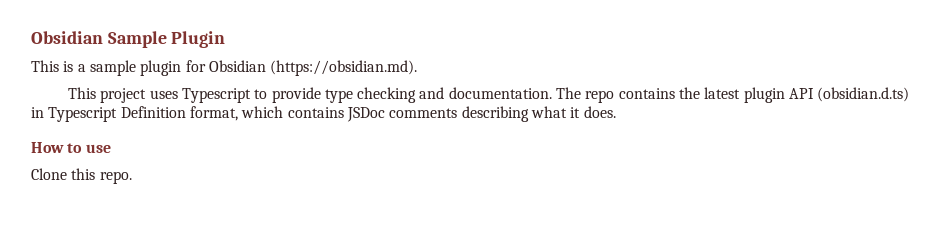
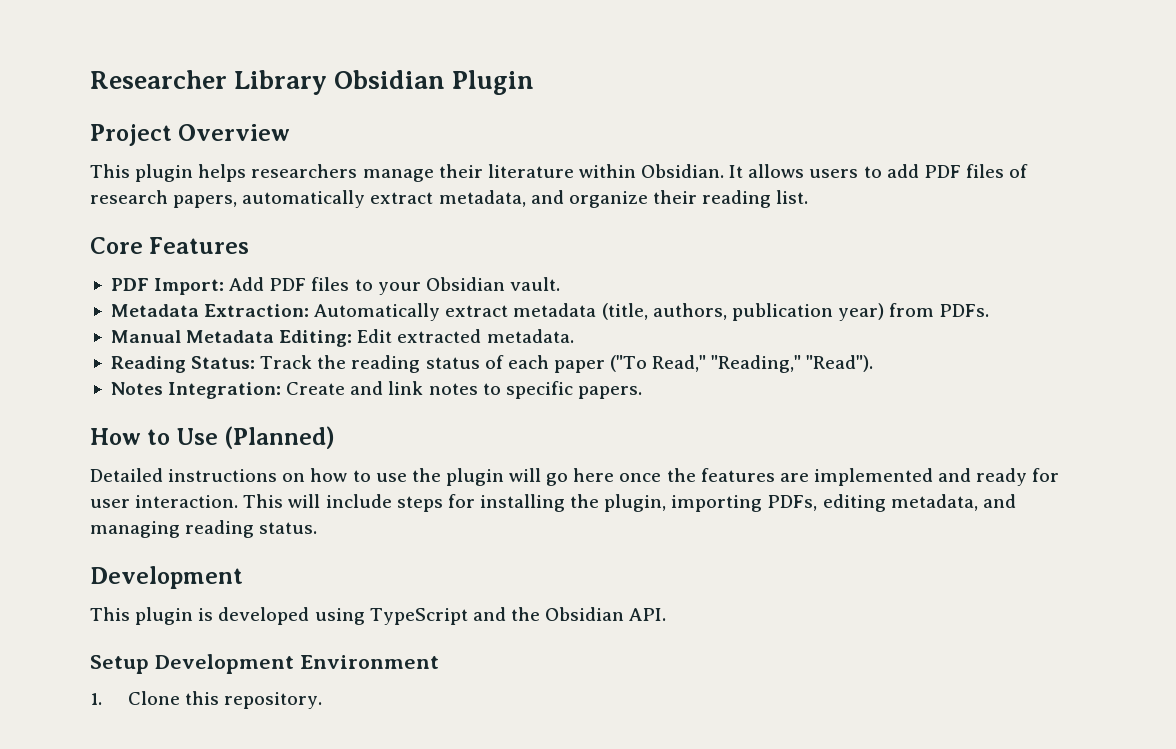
- Obsidian Sample Plugin
- This is a sample plugin for Obsidian (https://obsidian.md).
- This project uses Typescript to provide type checking and documentation. The repo contains the latest plugin API (obsidian.d.ts) in Typescript Definition format, which contains JSDoc comments describing what it does.
- How to use
- Clone this repo.
+ Researcher Library Obsidian Plugin
+ Project Overview
+ This plugin helps researchers manage their literature within Obsidian. It allows users to add PDF files of research papers, automatically extract metadata, and organize their reading list.
+ Core Features
+ PDF Import: Add PDF files to your Obsidian vault.
+ Metadata Extraction: Automatically extract metadata (title, authors, publication year) from PDFs.
+ Manual Metadata Editing: Edit extracted metadata.
+ Reading Status: Track the reading status of each paper ("To Read," "Reading," "Read").
+ Notes Integration: Create and link notes to specific papers.
+ How to Use (Planned)
+ Detailed instructions on how to use the plugin will go here once the features are implemented and ready for user interaction. This will include steps for installing the plugin, importing PDFs, editing metadata, and managing reading status.
+ Development
+ This plugin is developed using TypeScript and the Obsidian API.
+ Setup Development Environment
+ 1. Clone this repository.

